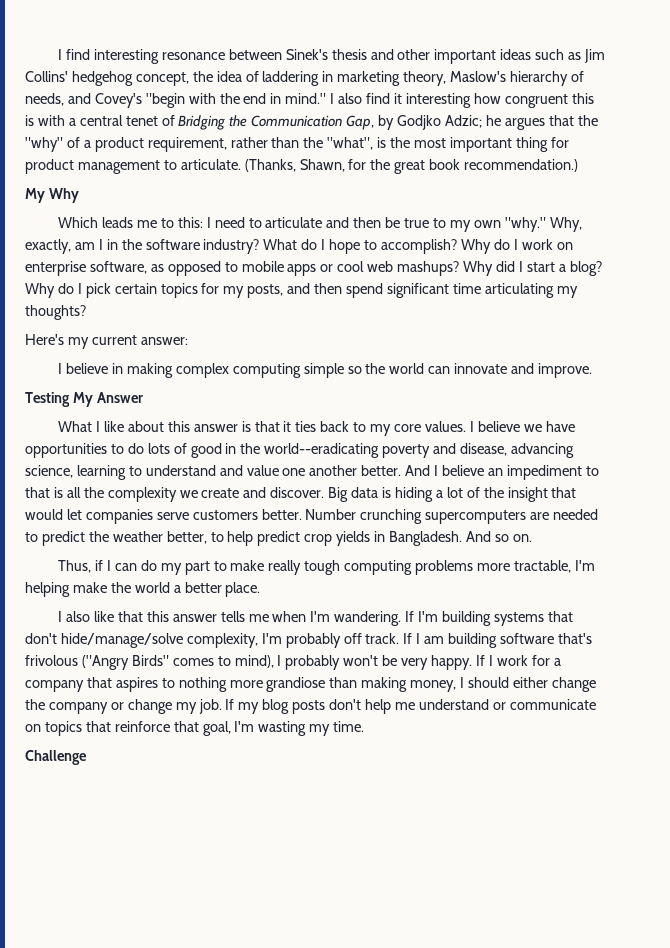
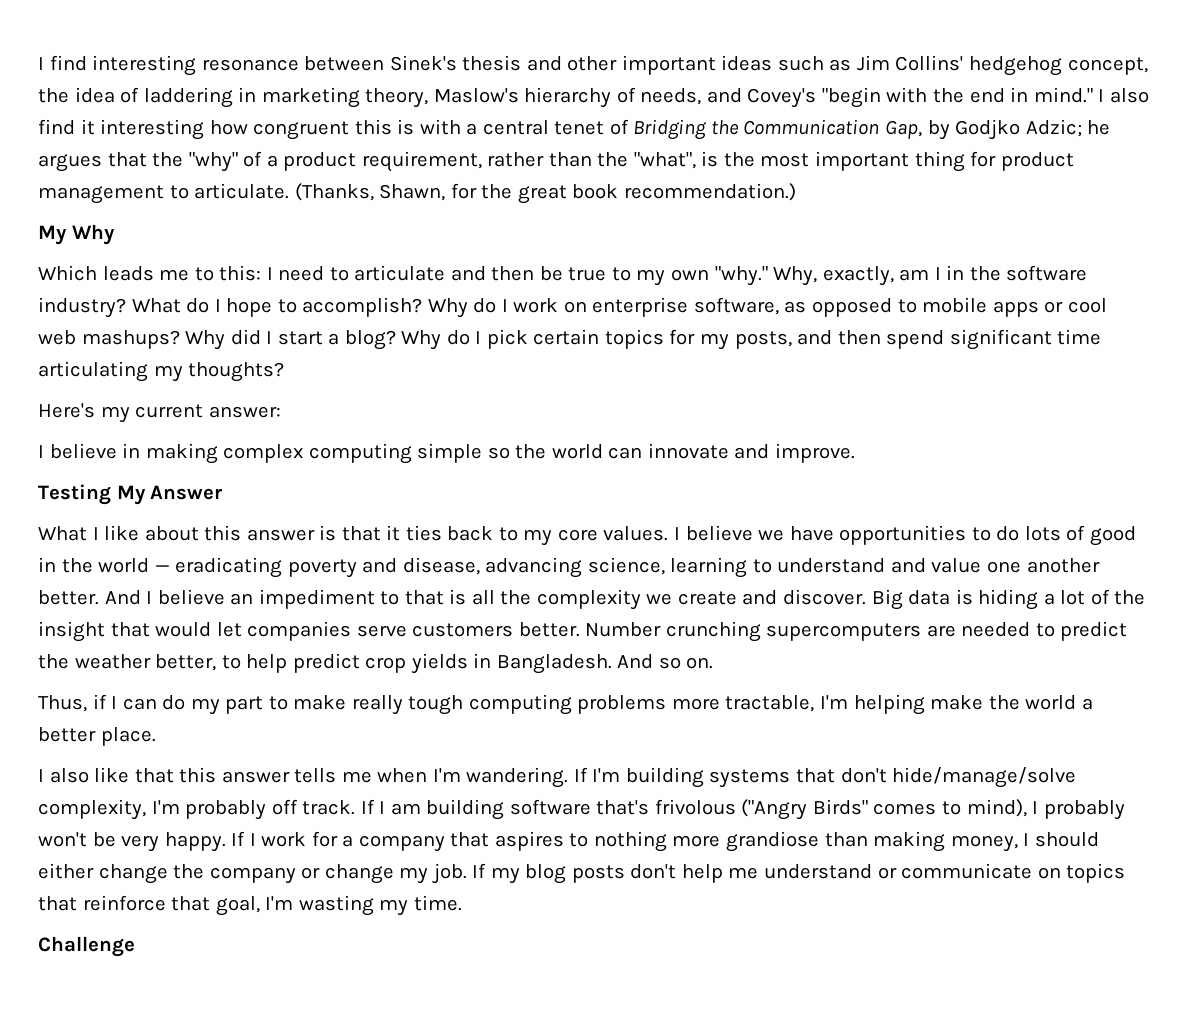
- I believe we have opportunities to do lots of good in the world--eradicating poverty and disease, advancing science, learning to understand and value one another better.
+ I believe we have opportunities to do lots of good in the world — eradicating poverty and disease, advancing science, learning to understand and value one another better.

